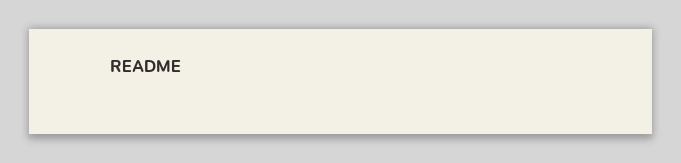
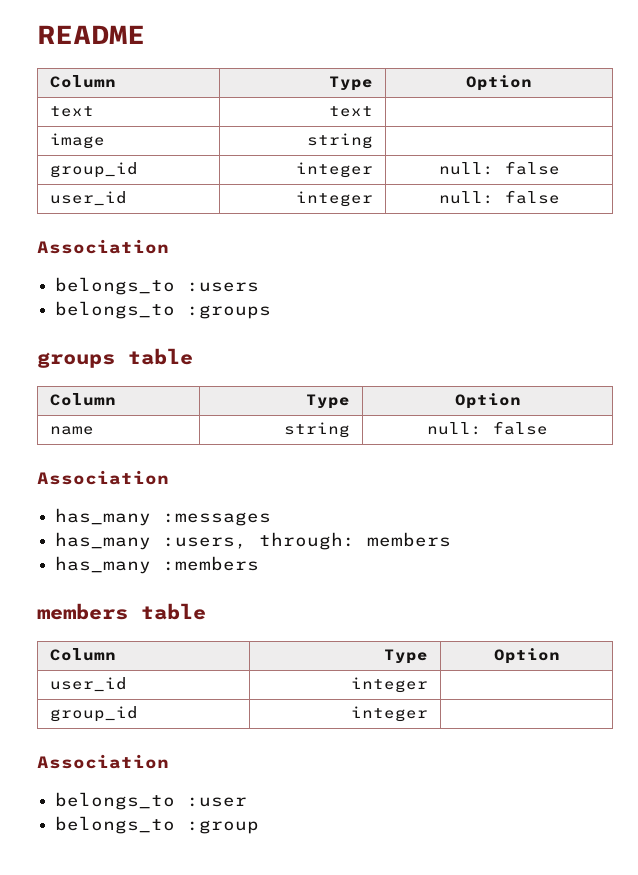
  README
+ Column | Type | Option
+ text | text |
+ image | string |
+ group_id | integer | null: false
+ user_id | integer | null: false
+ Association
+ belongs_to :users
+ belongs_to :groups
+ groups table
+ Column | Type | Option
+ name | string | null: false
+ Association
+ has_many :messages
+ has_many :users, through: members
+ has_many :members
+ members table
+ Column | Type | Option
+ user_id | integer |
+ group_id | integer |
+ Association
+ belongs_to :user
+ belongs_to :group

